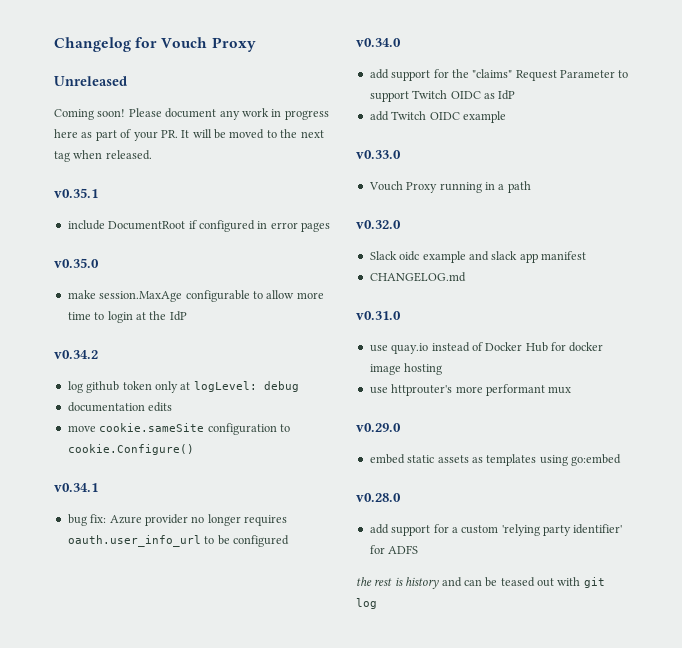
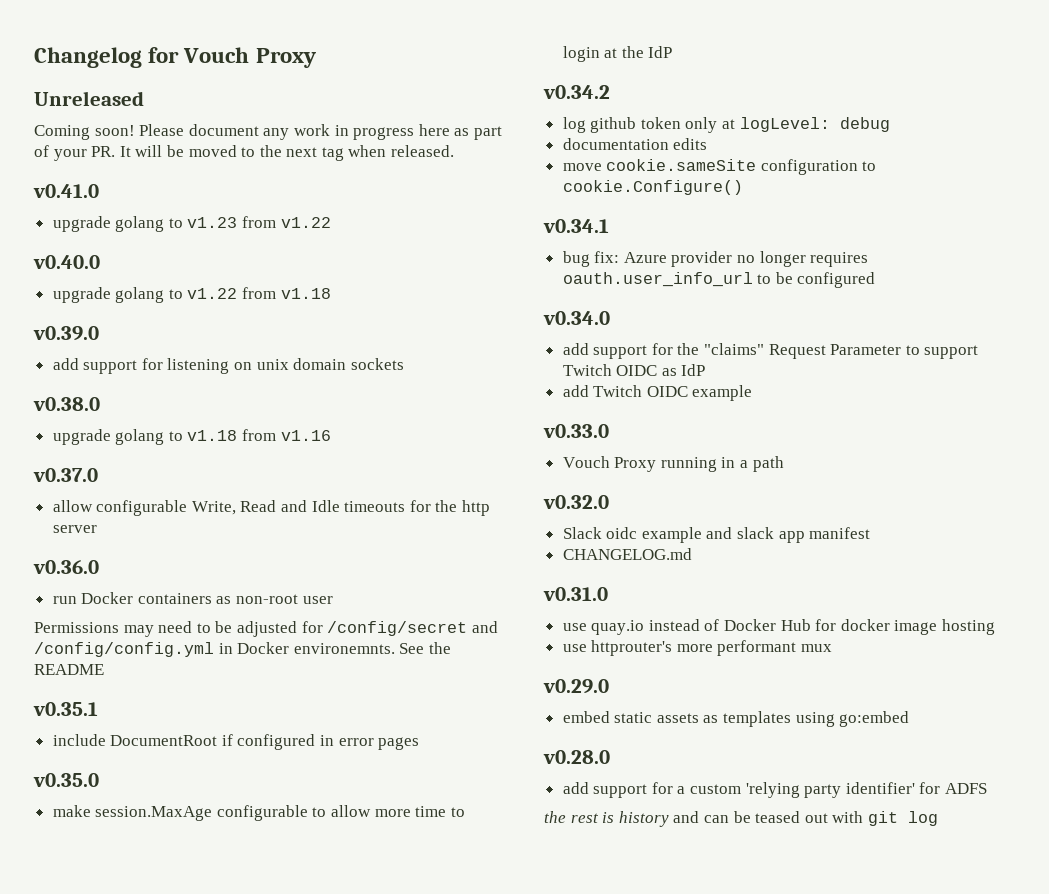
+ v0.41.0
+ upgrade golang to v1.23 from v1.22
+ v0.40.0
+ upgrade golang to v1.22 from v1.18
+ v0.39.0
+ add support for listening on unix domain sockets
+ v0.38.0
+ upgrade golang to v1.18 from v1.16
+ v0.37.0
+ allow configurable Write, Read and Idle timeouts for the http server
+ v0.36.0
+ run Docker containers as non-root user
+ Permissions may need to be adjusted for /config/secret and /config/config.yml in Docker environemnts. See the README

